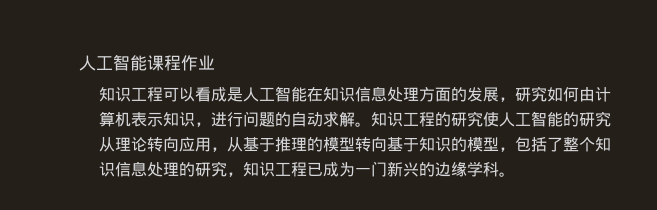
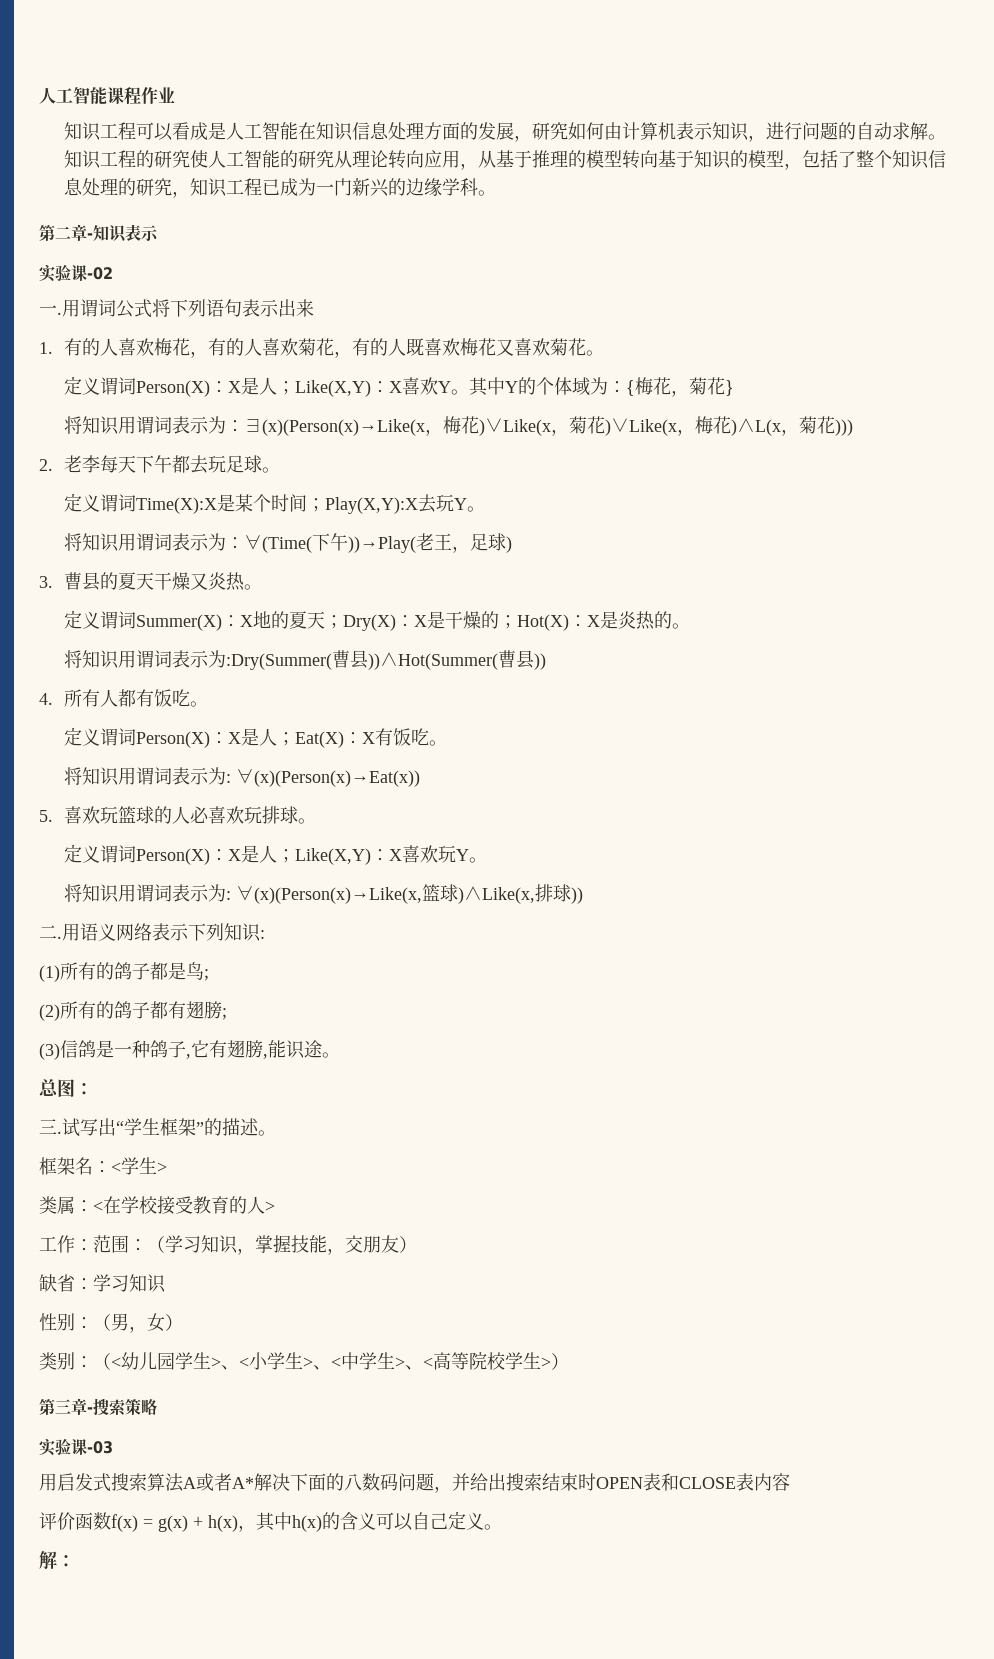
+ 第二章-知识表示
+ 实验课-02
+ 一.用谓词公式将下列语句表示出来
+ 1.有的人喜欢梅花，有的人喜欢菊花，有的人既喜欢梅花又喜欢菊花。
+ 定义谓词Person(X)：X是人；Like(X,Y)：X喜欢Y。其中Y的个体域为：{梅花，菊花}
+ 将知识用谓词表示为：∃(x)(Person(x)→Like(x，梅花)∨Like(x，菊花)∨Like(x，梅花)∧L(x，菊花)))
+ 2.老李每天下午都去玩足球。
+ 定义谓词Time(X):X是某个时间；Play(X,Y):X去玩Y。
+ 将知识用谓词表示为：∀(Time(下午))→Play(老王，足球)
+ 3.曹县的夏天干燥又炎热。
+ 定义谓词Summer(X)：X地的夏天；Dry(X)：X是干燥的；Hot(X)：X是炎热的。
+ 将知识用谓词表示为:Dry(Summer(曹县))∧Hot(Summer(曹县))
+ 4.所有人都有饭吃。
+ 定义谓词Person(X)：X是人；Eat(X)：X有饭吃。
+ 将知识用谓词表示为: ∀(x)(Person(x)→Eat(x))
+ 5.喜欢玩篮球的人必喜欢玩排球。
+ 定义谓词Person(X)：X是人；Like(X,Y)：X喜欢玩Y。
+ 将知识用谓词表示为: ∀(x)(Person(x)→Like(x,篮球)∧Like(x,排球))
+ 二.用语义网络表示下列知识:
+ (1)所有的鸽子都是鸟;
+ (2)所有的鸽子都有翅膀;
+ (3)信鸽是一种鸽子,它有翅膀,能识途。
+ 总图：
+ 三.试写出“学生框架”的描述。
+ 框架名：<学生>
+ 类属：<在学校接受教育的人>
+ 工作：范围：（学习知识，掌握技能，交朋友）
+ 缺省：学习知识
+ 性别：（男，女）
+ 类别：（<幼儿园学生>、<小学生>、<中学生>、<高等院校学生>）
+ 第三章-搜索策略
+ 实验课-03
+ 用启发式搜索算法A或者A*解决下面的八数码问题，并给出搜索结束时OPEN表和CLOSE表内容
+ 评价函数f(x) = g(x) + h(x)，其中h(x)的含义可以自己定义。
+ 解：

